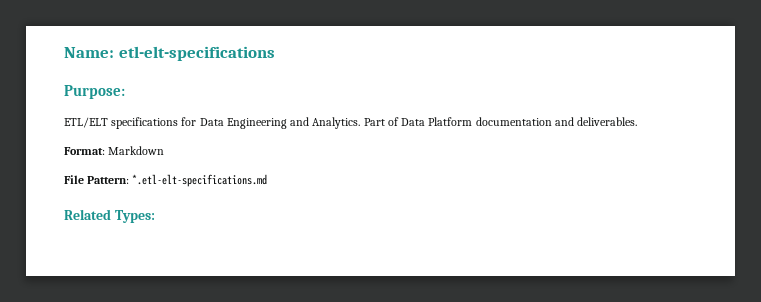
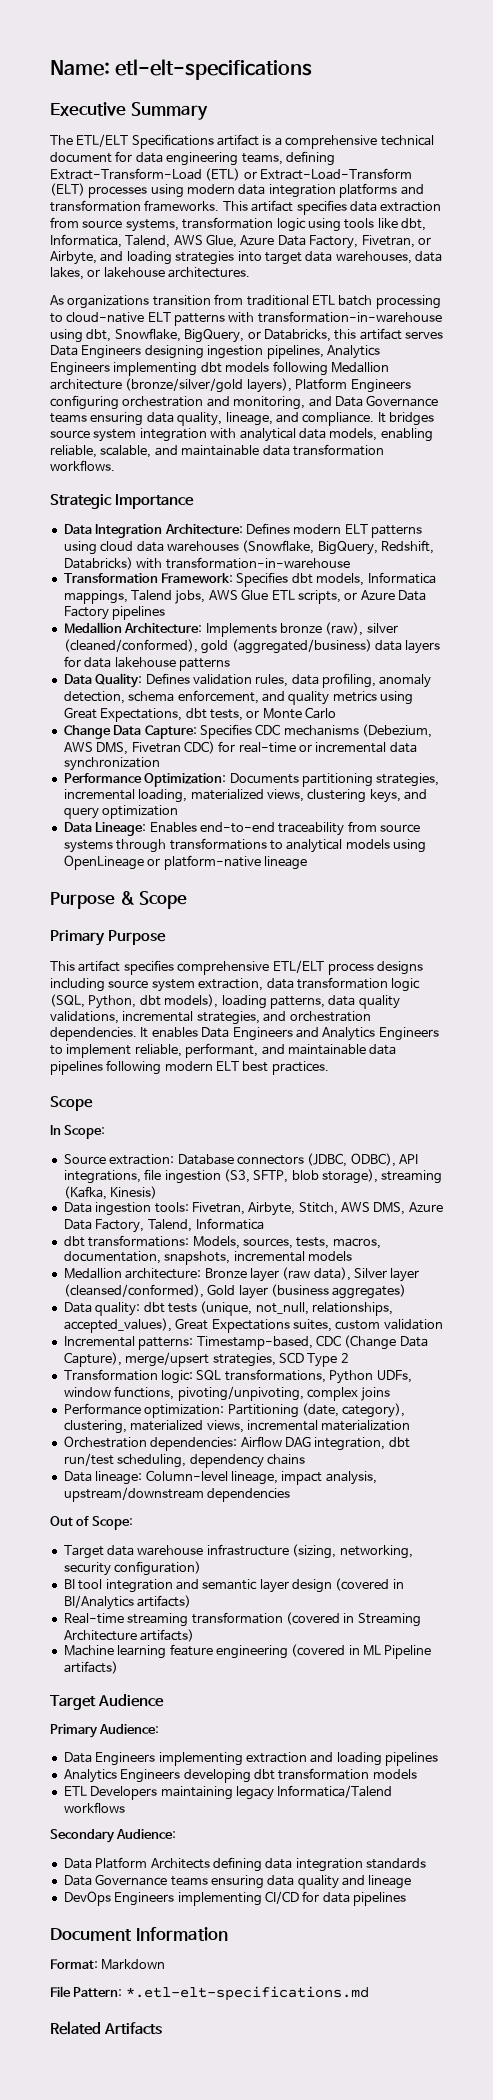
- Purpose:
- ETL/ELT specifications for Data Engineering and Analytics. Part of Data Platform documentation and deliverables.
+ Executive Summary
+ The ETL/ELT Specifications artifact is a comprehensive technical document for data engineering teams, defining Extract-Transform-Load (ETL) or Extract-Load-Transform (ELT) processes using modern data integration platforms and transformation frameworks. This artifact specifies data extraction from source systems, transformation logic using tools like dbt, Informatica, Talend, AWS Glue, Azure Data Factory, Fivetran, or Airbyte, and loading strategies into target data warehouses, data lakes, or lakehouse architectures.
+ As organizations transition from traditional ETL batch processing to cloud-native ELT patterns with transformation-in-warehouse using dbt, Snowflake, BigQuery, or Databricks, this artifact serves Data Engineers designing ingestion pipelines, Analytics Engineers implementing dbt models following Medallion architecture (bronze/silver/gold layers), Platform Engineers configuring orchestration and monitoring, and Data Governance teams ensuring data quality, lineage, and compliance. It bridges source system integration with analytical data models, enabling reliable, scalable, and maintainable data transformation workflows.
+ Strategic Importance
+ Data Integration Architecture: Defines modern ELT patterns using cloud data warehouses (Snowflake, BigQuery, Redshift, Databricks) with transformation-in-warehouse
+ Transformation Framework: Specifies dbt models, Informatica mappings, Talend jobs, AWS Glue ETL scripts, or Azure Data Factory pipelines
+ Medallion Architecture: Implements bronze (raw), silver (cleaned/conformed), gold (aggregated/business) data layers for data lakehouse patterns
+ Data Quality: Defines validation rules, data profiling, anomaly detection, schema enforcement, and quality metrics using Great Expectations, dbt tests, or Monte Carlo
+ Change Data Capture: Specifies CDC mechanisms (Debezium, AWS DMS, Fivetran CDC) for real-time or incremental data synchronization
+ Performance Optimization: Documents partitioning strategies, incremental loading, materialized views, clustering keys, and query optimization
+ Data Lineage: Enables end-to-end traceability from source systems through transformations to analytical models using OpenLineage or platform-native lineage
+ Purpose & Scope
+ Primary Purpose
+ This artifact specifies comprehensive ETL/ELT process designs including source system extraction, data transformation logic (SQL, Python, dbt models), loading patterns, data quality validations, incremental strategies, and orchestration dependencies. It enables Data Engineers and Analytics Engineers to implement reliable, performant, and maintainable data pipelines following modern ELT best practices.
+ Scope
+ In Scope:
+ Source extraction: Database connectors (JDBC, ODBC), API integrations, file ingestion (S3, SFTP, blob storage), streaming (Kafka, Kinesis)
+ Data ingestion tools: Fivetran, Airbyte, Stitch, AWS DMS, Azure Data Factory, Talend, Informatica
+ dbt transformations: Models, sources, tests, macros, documentation, snapshots, incremental models
+ Medallion architecture: Bronze layer (raw data), Silver layer (cleansed/conformed), Gold layer (business aggregates)
+ Data quality: dbt tests (unique, not_null, relationships, accepted_values), Great Expectations suites, custom validation
+ Incremental patterns: Timestamp-based, CDC (Change Data Capture), merge/upsert strategies, SCD Type 2
+ Transformation logic: SQL transformations, Python UDFs, window functions, pivoting/unpivoting, complex joins
+ Performance optimization: Partitioning (date, category), clustering, materialized views, incremental materialization
+ Orchestration dependencies: Airflow DAG integration, dbt run/test scheduling, dependency chains
+ Data lineage: Column-level lineage, impact analysis, upstream/downstream dependencies
+ Out of Scope:
+ Target data warehouse infrastructure (sizing, networking, security configuration)
+ BI tool integration and semantic layer design (covered in BI/Analytics artifacts)
+ Real-time streaming transformation (covered in Streaming Architecture artifacts)
+ Machine learning feature engineering (covered in ML Pipeline artifacts)
+ Target Audience
+ Primary Audience:
+ Data Engineers implementing extraction and loading pipelines
+ Analytics Engineers developing dbt transformation models
+ ETL Developers maintaining legacy Informatica/Talend workflows
+ Secondary Audience:
+ Data Platform Architects defining data integration standards
+ Data Governance teams ensuring data quality and lineage
+ DevOps Engineers implementing CI/CD for data pipelines
+ Document Information
- Related Types:
+ Related Artifacts

